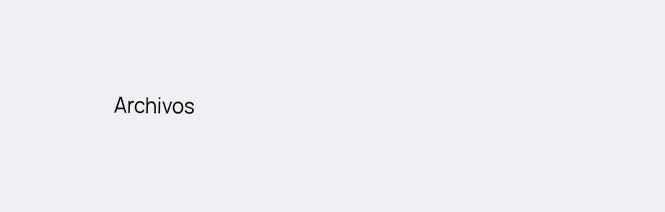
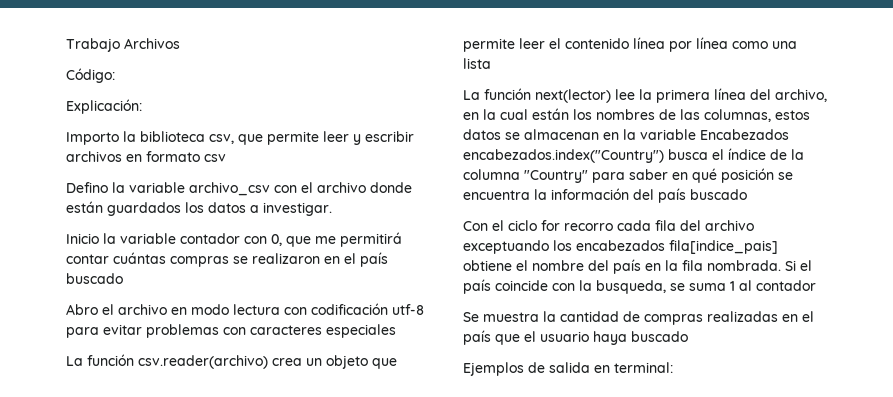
- Archivos
+ Trabajo Archivos
+ Código:
+ Explicación:
+ Importo la biblioteca csv, que permite leer y escribir archivos en formato csv
+ Defino la variable archivo_csv con el archivo donde están guardados los datos a investigar.
+ Inicio la variable contador con 0, que me permitirá contar cuántas compras se realizaron en el país buscado
+ Abro el archivo en modo lectura con codificación utf-8 para evitar problemas con caracteres especiales
+ La función csv.reader(archivo) crea un objeto que permite leer el contenido línea por línea como una lista
+ La función next(lector) lee la primera línea del archivo, en la cual están los nombres de las columnas, estos datos se almacenan en la variable Encabezados encabezados.index("Country") busca el índice de la columna "Country" para saber en qué posición se encuentra la información del país buscado
+ Con el ciclo for recorro cada fila del archivo exceptuando los encabezados fila[indice_pais] obtiene el nombre del país en la fila nombrada. Si el país coincide con la busqueda, se suma 1 al contador
+ Se muestra la cantidad de compras realizadas en el país que el usuario haya buscado
+ Ejemplos de salida en terminal:

